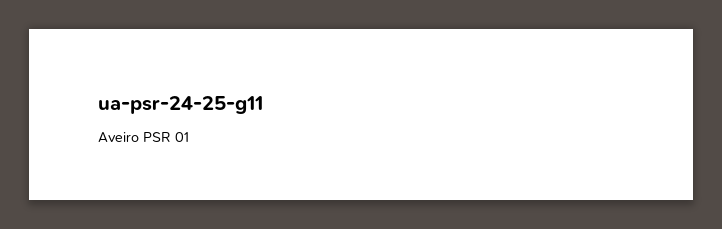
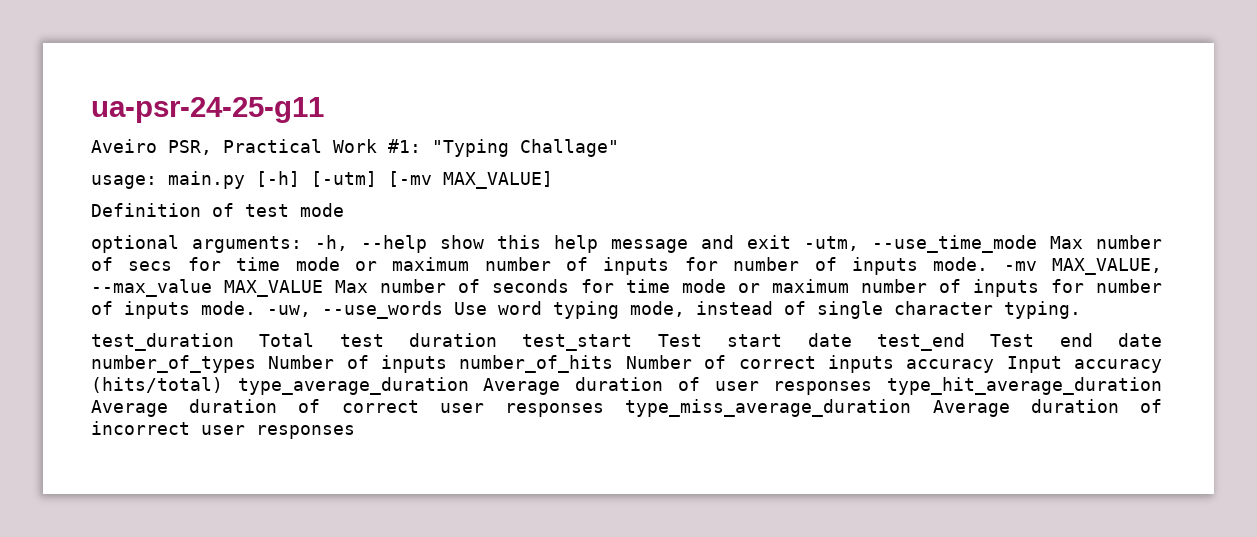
- Aveiro PSR 01
+ Aveiro PSR, Practical Work #1: "Typing Challage"
+ usage: main.py [-h] [-utm] [-mv MAX_VALUE]
+ Definition of test mode
+ optional arguments: -h, --help show this help message and exit -utm, --use_time_mode Max number of secs for time mode or maximum number of inputs for number of inputs mode. -mv MAX_VALUE, --max_value MAX_VALUE Max number of seconds for time mode or maximum number of inputs for number of inputs mode. -uw, --use_words Use word typing mode, instead of single character typing.
+ test_duration Total test duration test_start Test start date test_end Test end date number_of_types Number of inputs number_of_hits Number of correct inputs accuracy Input accuracy (hits/total) type_average_duration Average duration of user responses type_hit_average_duration Average duration of correct user responses type_miss_average_duration Average duration of incorrect user responses

